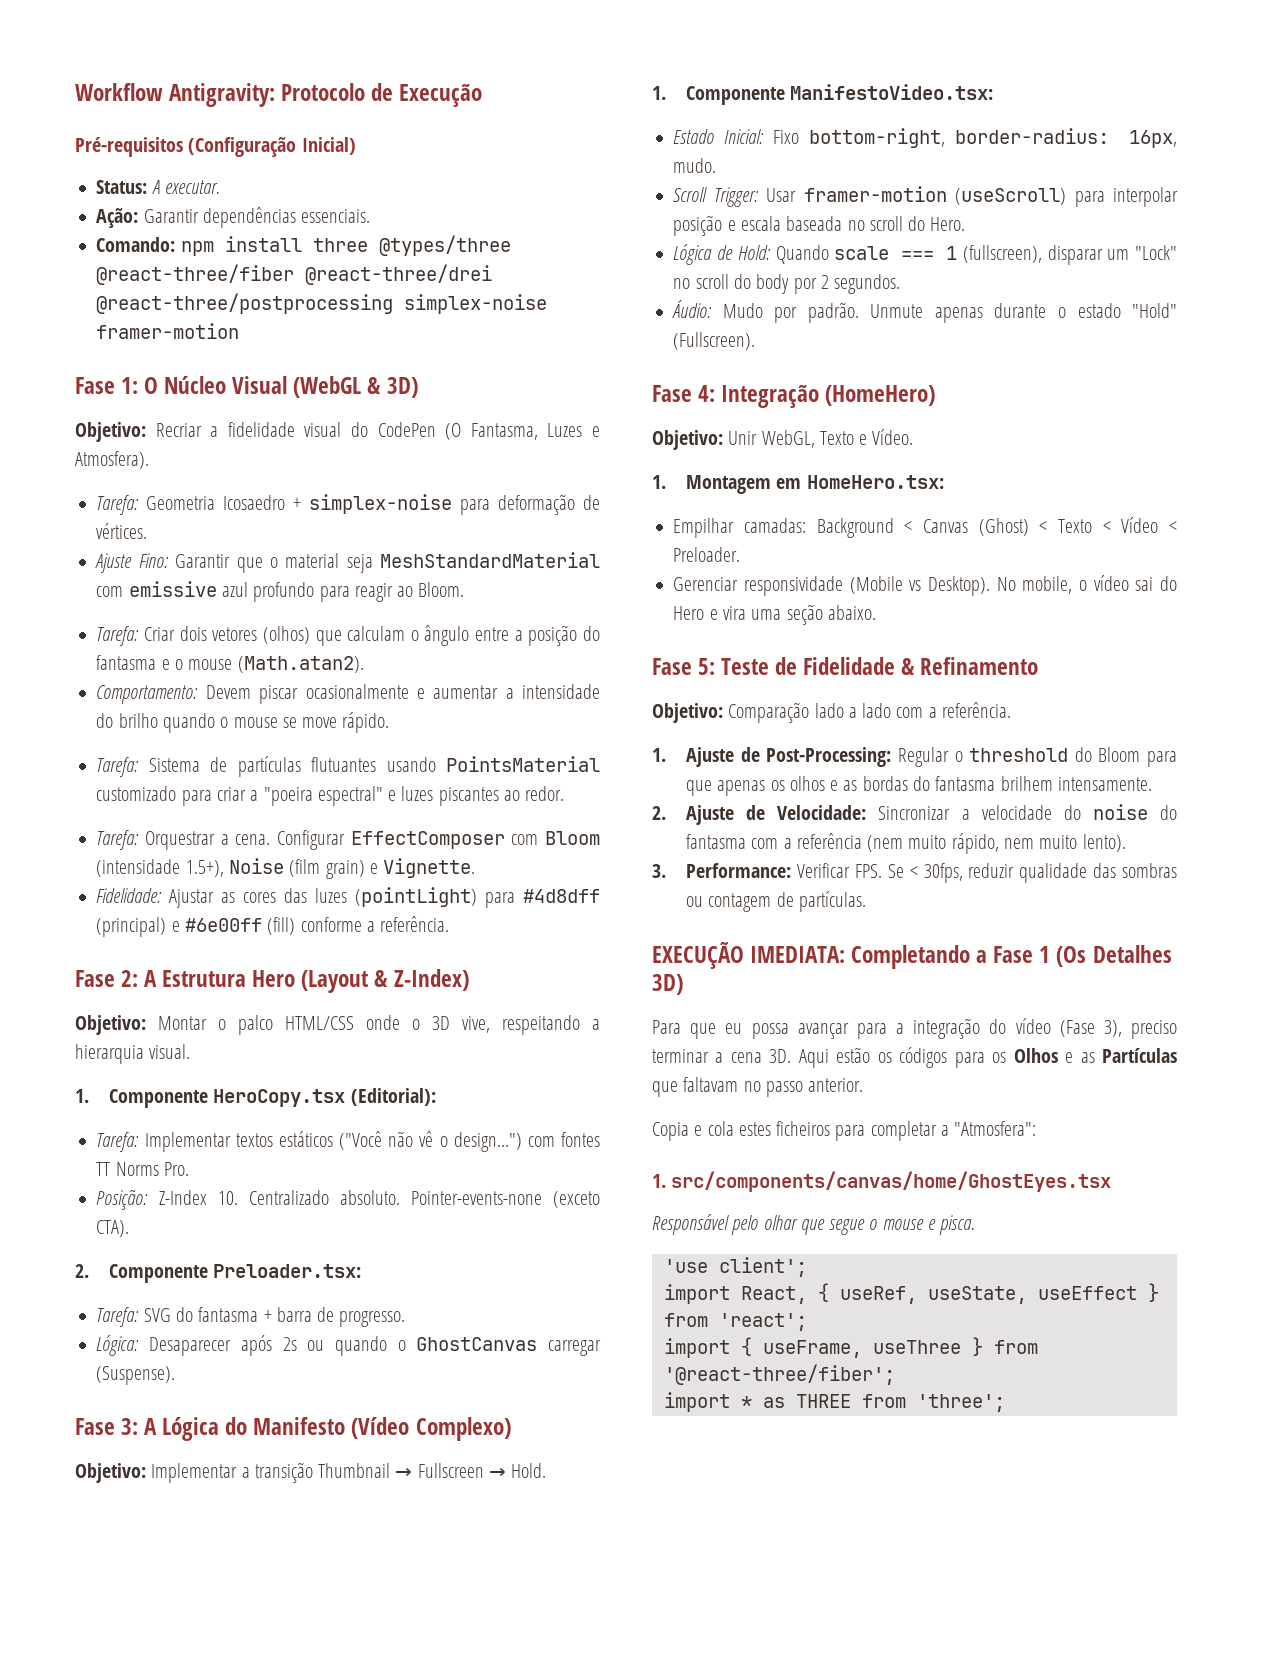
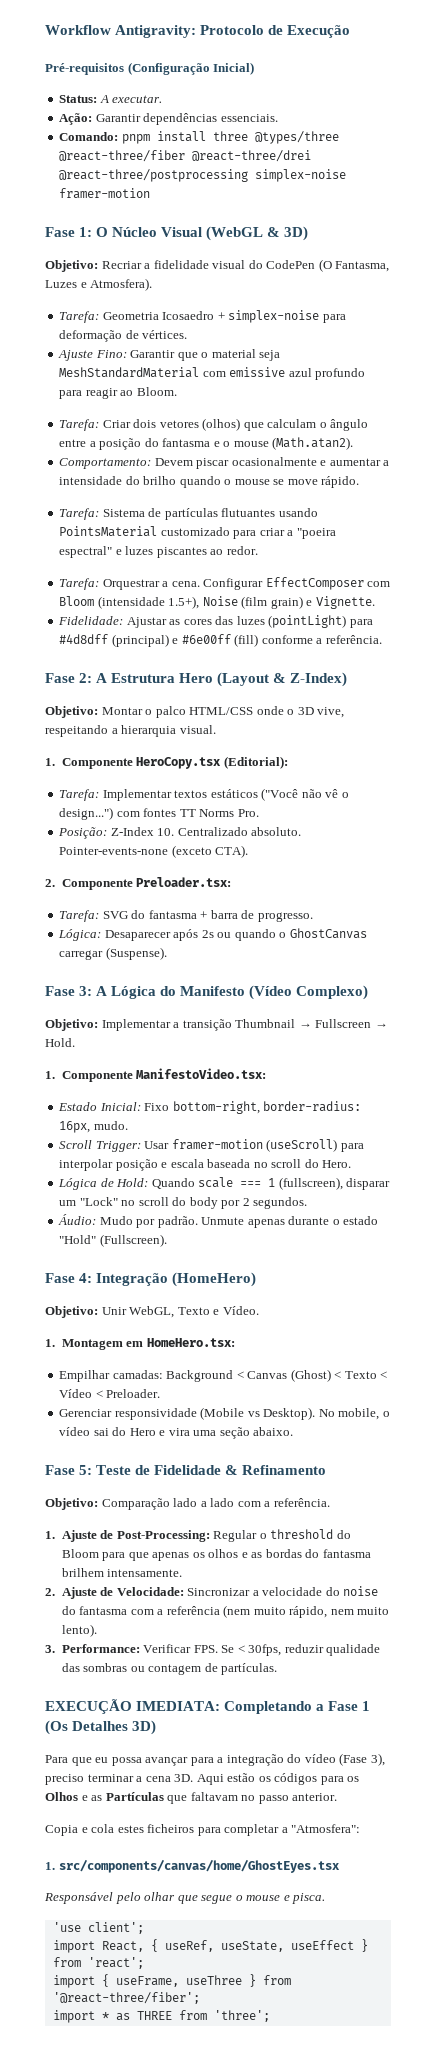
- Comando: npm install three @types/three @react-three/fiber @react-three/drei @react-three/postprocessing simplex-noise framer-motion
+ Comando: pnpm install three @types/three @react-three/fiber @react-three/drei @react-three/postprocessing simplex-noise framer-motion

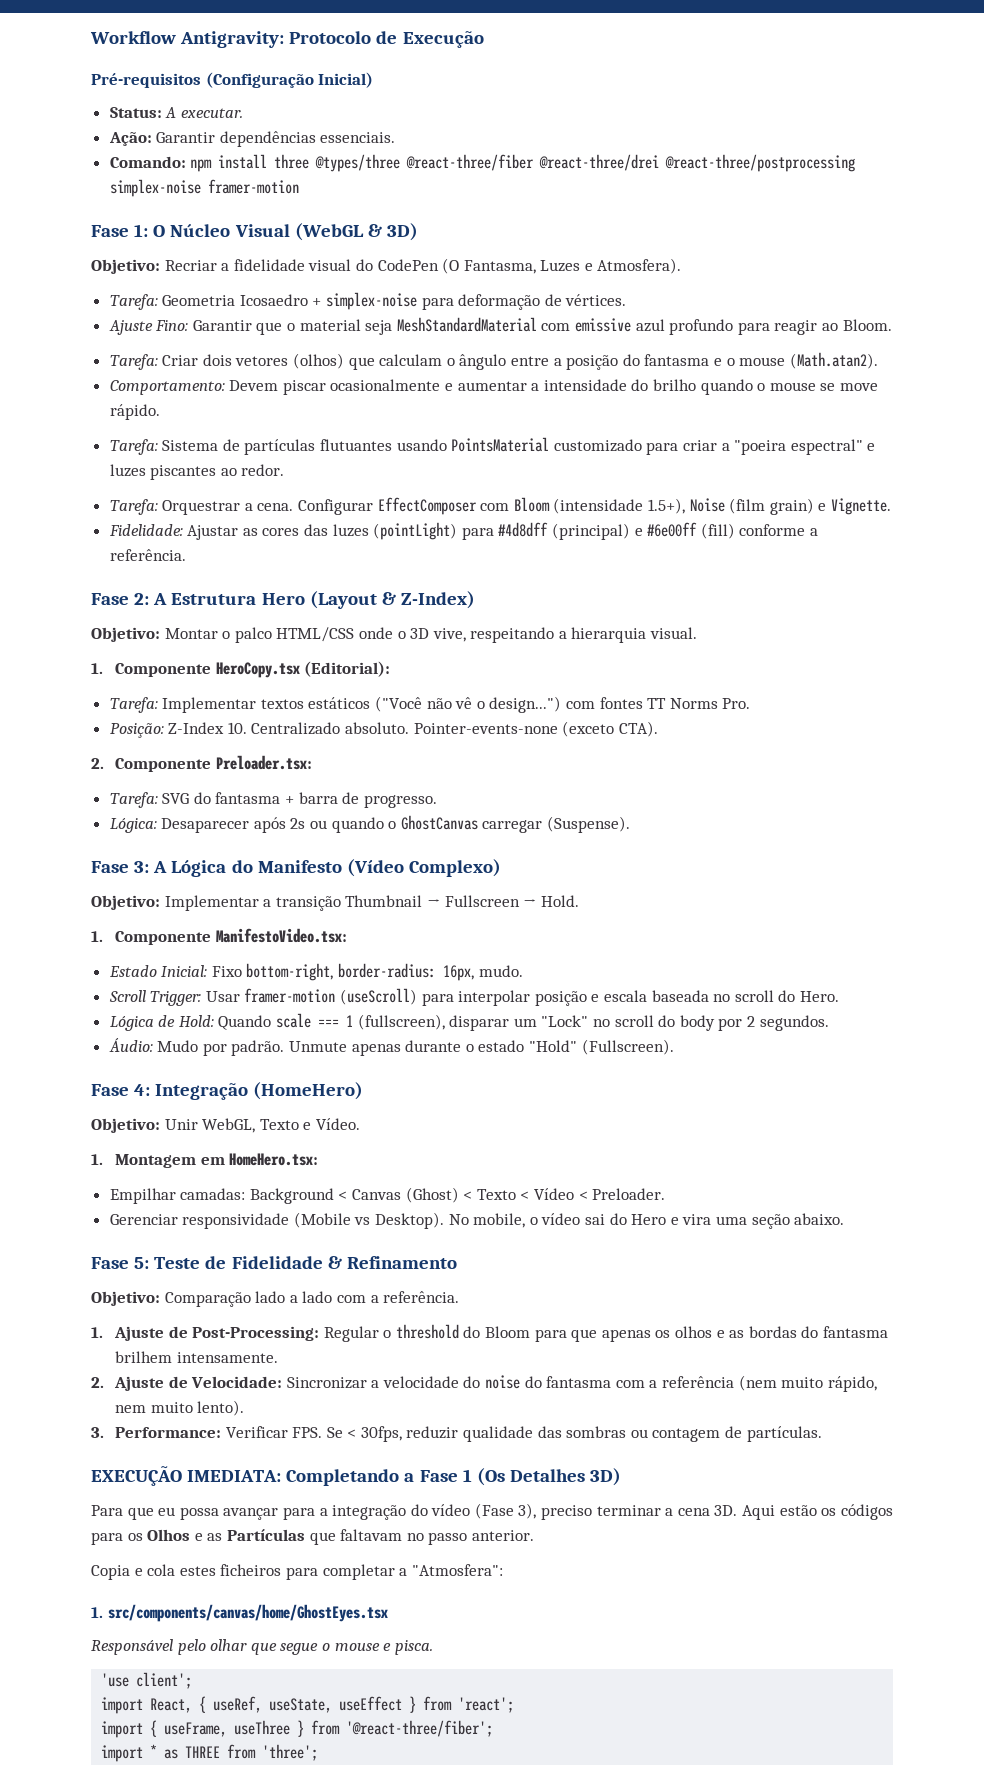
- Comando: pnpm install three @types/three @react-three/fiber @react-three/drei @react-three/postprocessing simplex-noise framer-motion
+ Comando: npm install three @types/three @react-three/fiber @react-three/drei @react-three/postprocessing simplex-noise framer-motion

